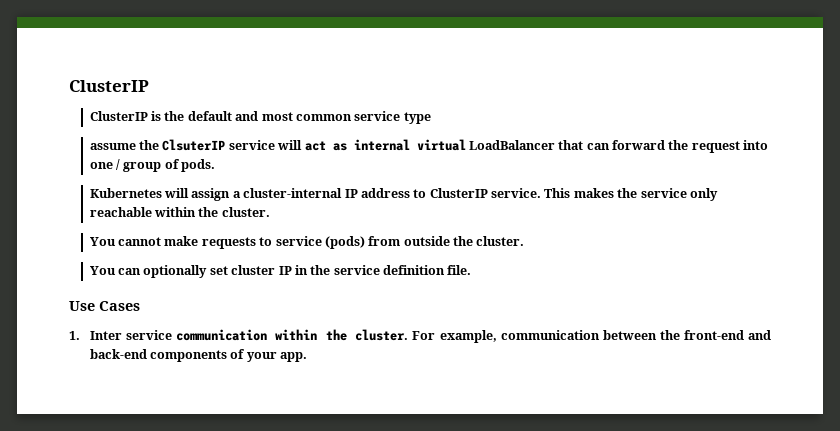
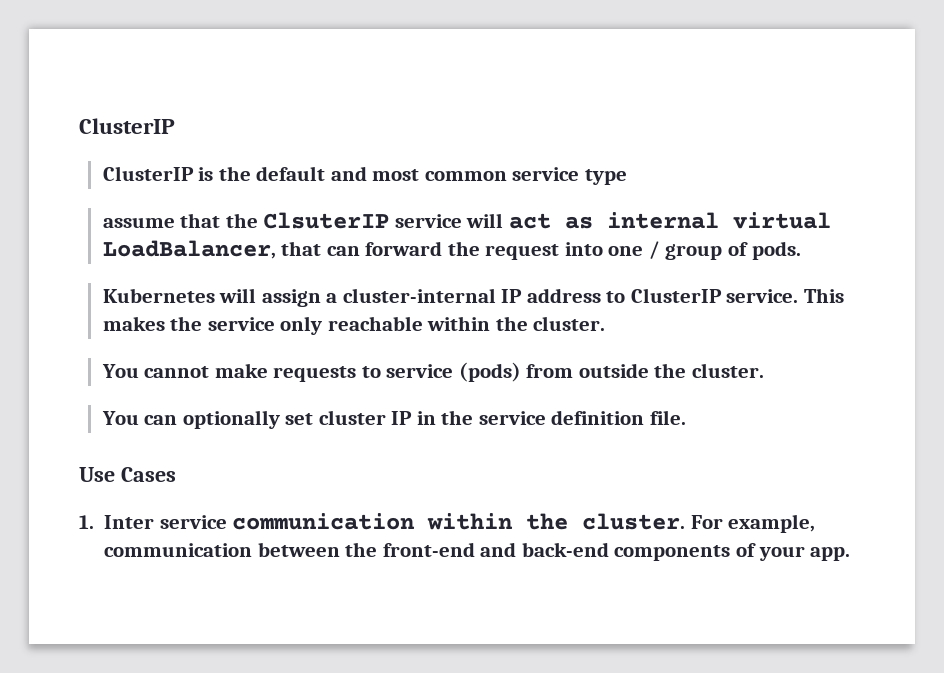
- assume the ClsuterIP service will act as internal virtual LoadBalancer that can forward the request into one / group of pods.
+ assume that the ClsuterIP service will act as internal virtual LoadBalancer, that can forward the request into one / group of pods.

